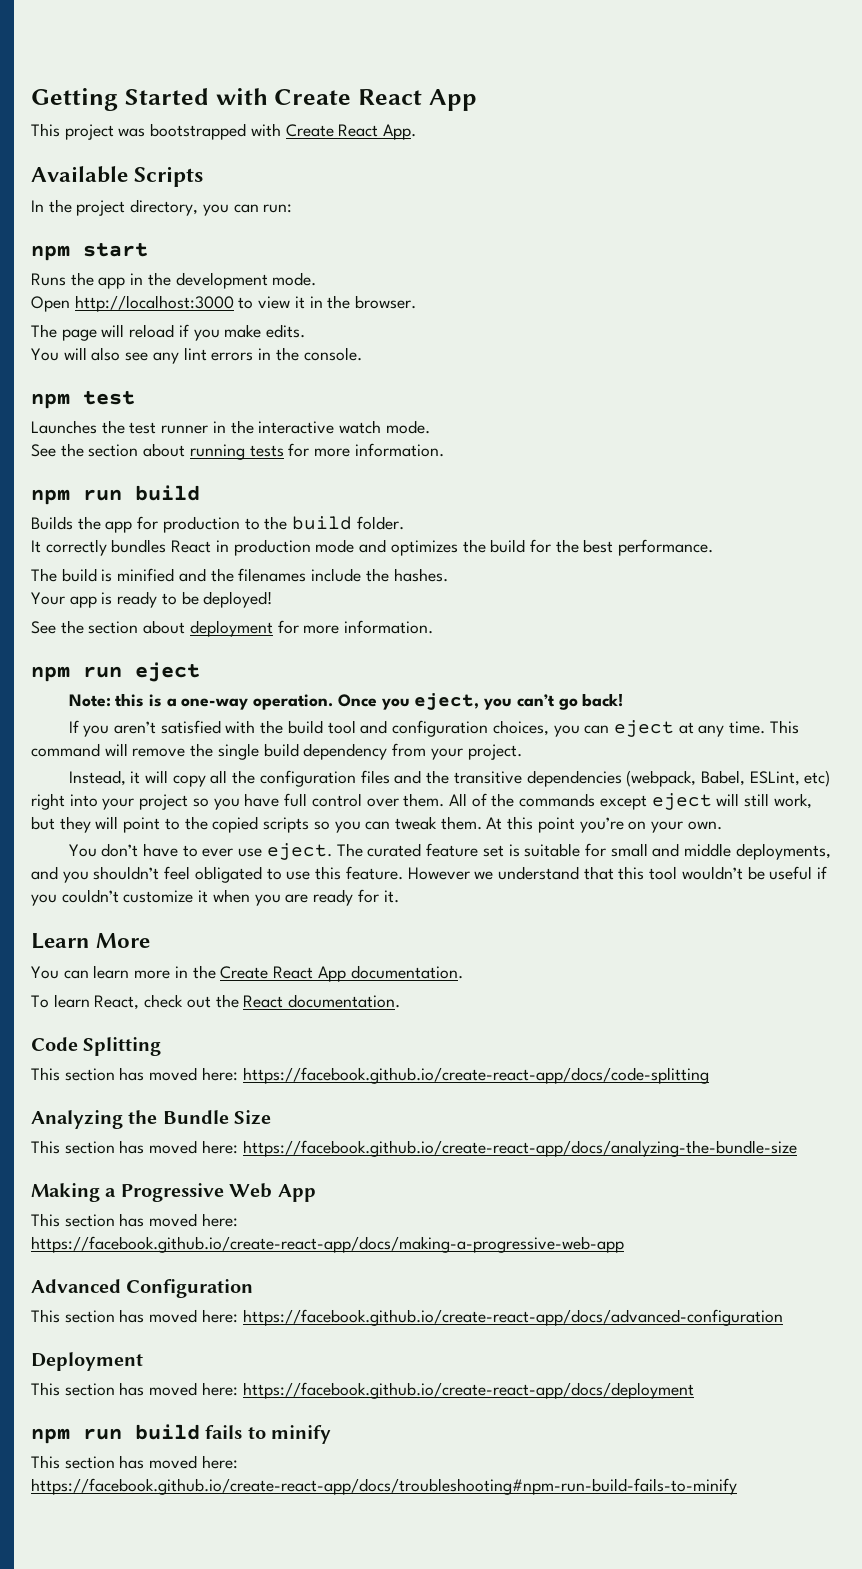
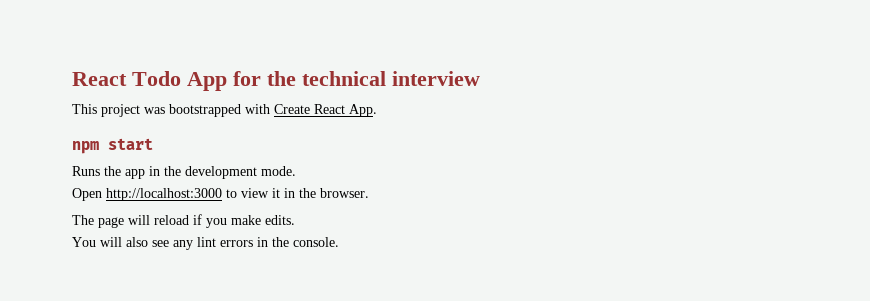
- Getting Started with Create React App
+ React Todo App for the technical interview
- Available Scripts
- In the project directory, you can run:
- npm test
- Launches the test runner in the interactive watch mode.
- See the section about running tests for more information.
- npm run build
- Builds the app for production to the build folder.
- It correctly bundles React in production mode and optimizes the build for the best performance.
- The build is minified and the filenames include the hashes.
- Your app is ready to be deployed!
- See the section about deployment for more information.
- npm run eject
- Note: this is a one-way operation. Once you eject, you can’t go back!
- If you aren’t satisfied with the build tool and configuration choices, you can eject at any time. This command will remove the single build dependency from your project.
- Instead, it will copy all the configuration files and the transitive dependencies (webpack, Babel, ESLint, etc) right into your project so you have full control over them. All of the commands except eject will still work, but they will point to the copied scripts so you can tweak them. At this point you’re on your own.
- You don’t have to ever use eject. The curated feature set is suitable for small and middle deployments, and you shouldn’t feel obligated to use this feature. However we understand that this tool wouldn’t be useful if you couldn’t customize it when you are ready for it.
- Learn More
- You can learn more in the Create React App documentation.
- To learn React, check out the React documentation.
- Code Splitting
- This section has moved here: https://facebook.github.io/create-react-app/docs/code-splitting
- Analyzing the Bundle Size
- This section has moved here: https://facebook.github.io/create-react-app/docs/analyzing-the-bundle-size
- Making a Progressive Web App
- This section has moved here: https://facebook.github.io/create-react-app/docs/making-a-progressive-web-app
- Advanced Configuration
- This section has moved here: https://facebook.github.io/create-react-app/docs/advanced-configuration
- Deployment
- This section has moved here: https://facebook.github.io/create-react-app/docs/deployment
- npm run build fails to minify
- This section has moved here: https://facebook.github.io/create-react-app/docs/troubleshooting#npm-run-build-fails-to-minify

